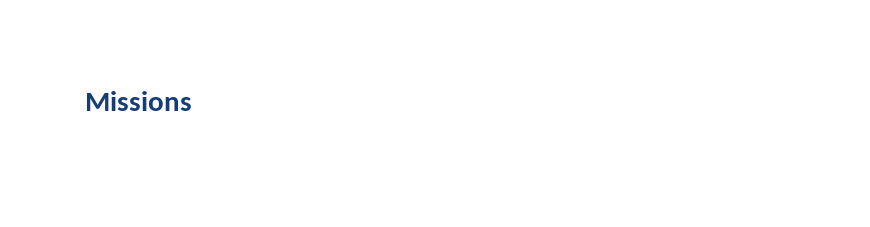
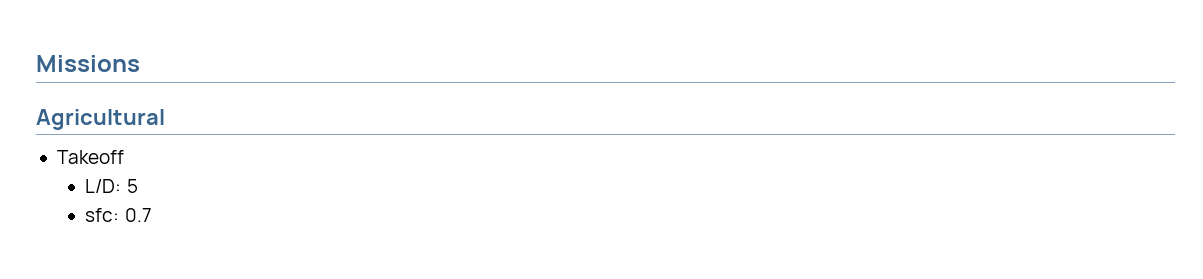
+ Agricultural
+ Takeoff
+ L/D: 5
+ sfc: 0.7

